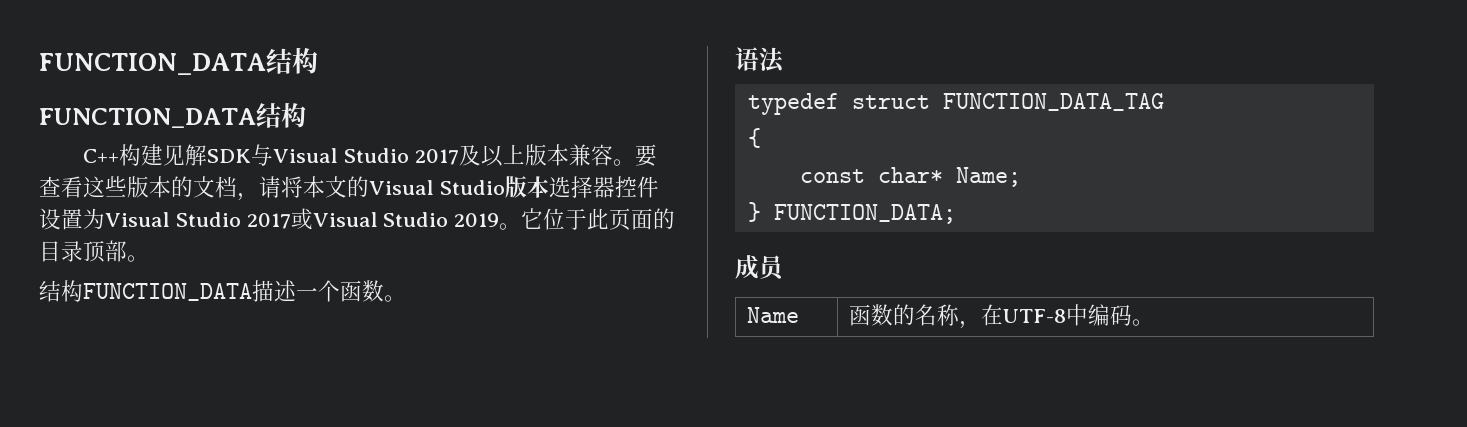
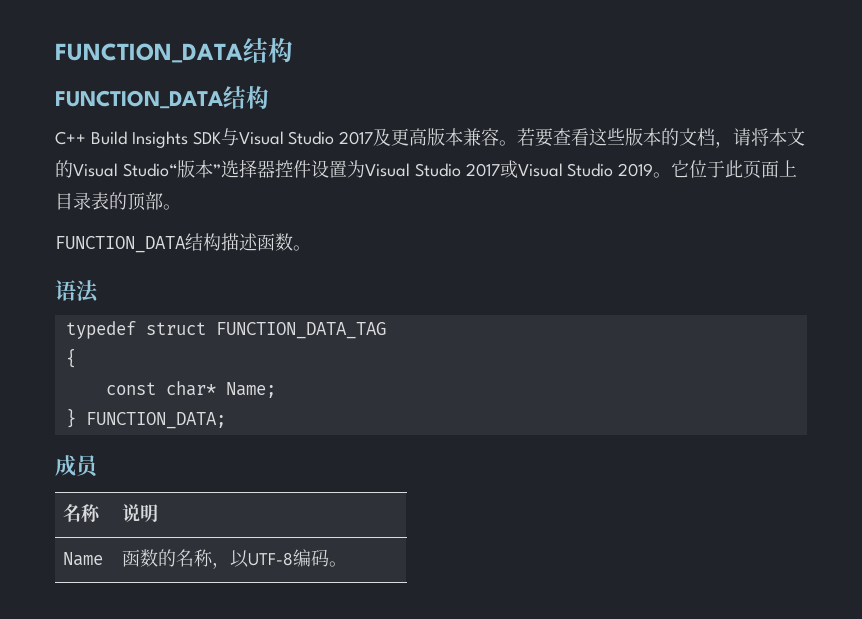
- C++构建见解SDK与Visual Studio 2017及以上版本兼容。
+ C++ Build Insights SDK与Visual Studio 2017及更高版本兼容。
- 要查看这些版本的文档，请将本文的Visual Studio版本选择器控件设置为Visual Studio 2017或Visual Studio 2019。
+ 若要查看这些版本的文档，请将本文的Visual Studio“版本”选择器控件设置为Visual Studio 2017或Visual Studio 2019。
- 它位于此页面的目录顶部。
+ 它位于此页面上目录表的顶部。
- 结构FUNCTION_DATA描述一个函数。
+ FUNCTION_DATA结构描述函数。
+ 名称 | 说明
- Name | 函数的名称，在UTF-8中编码。
+ Name | 函数的名称，以UTF-8编码。

